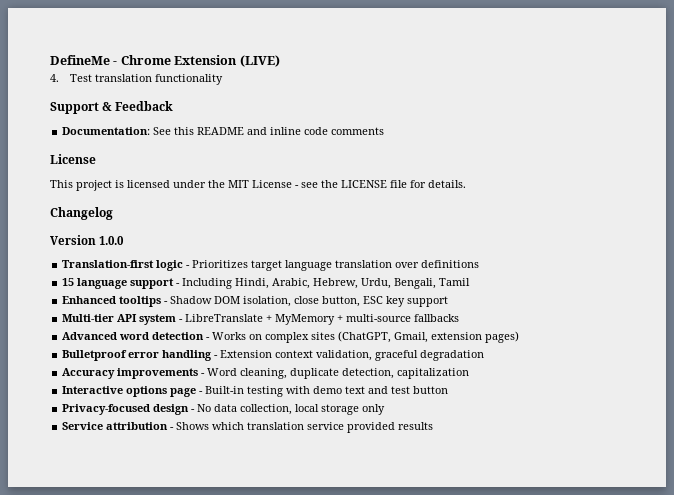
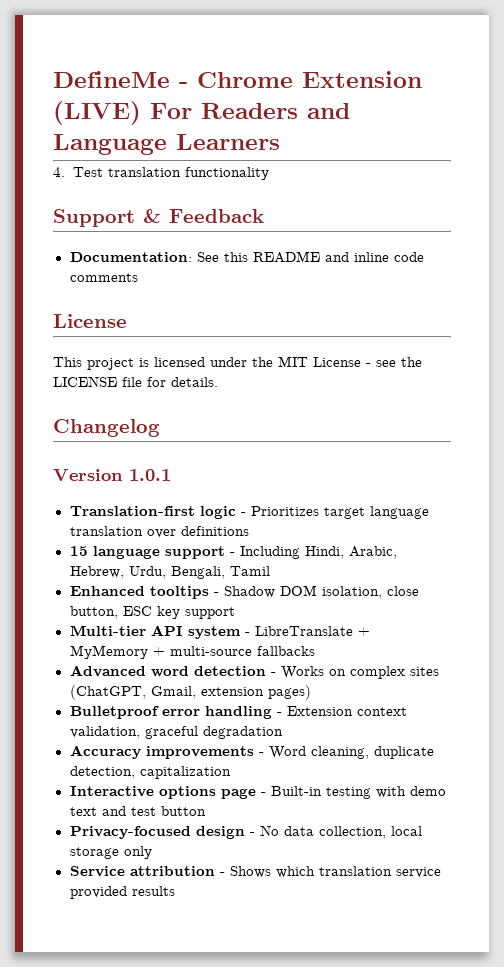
- DefineMe - Chrome Extension (LIVE)
+ DefineMe - Chrome Extension (LIVE) For Readers and Language Learners
- Version 1.0.0
+ Version 1.0.1

